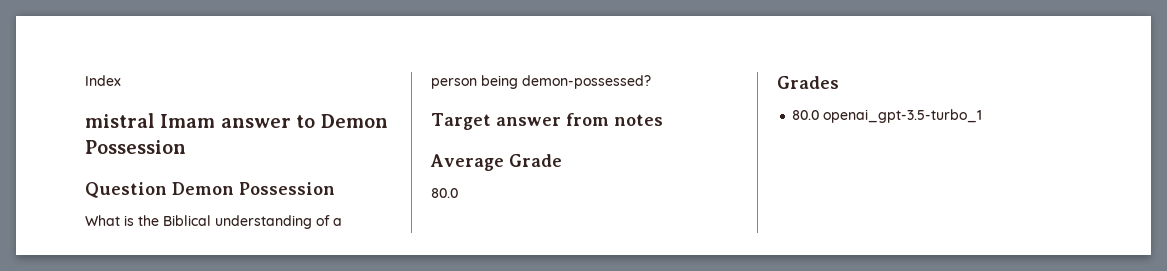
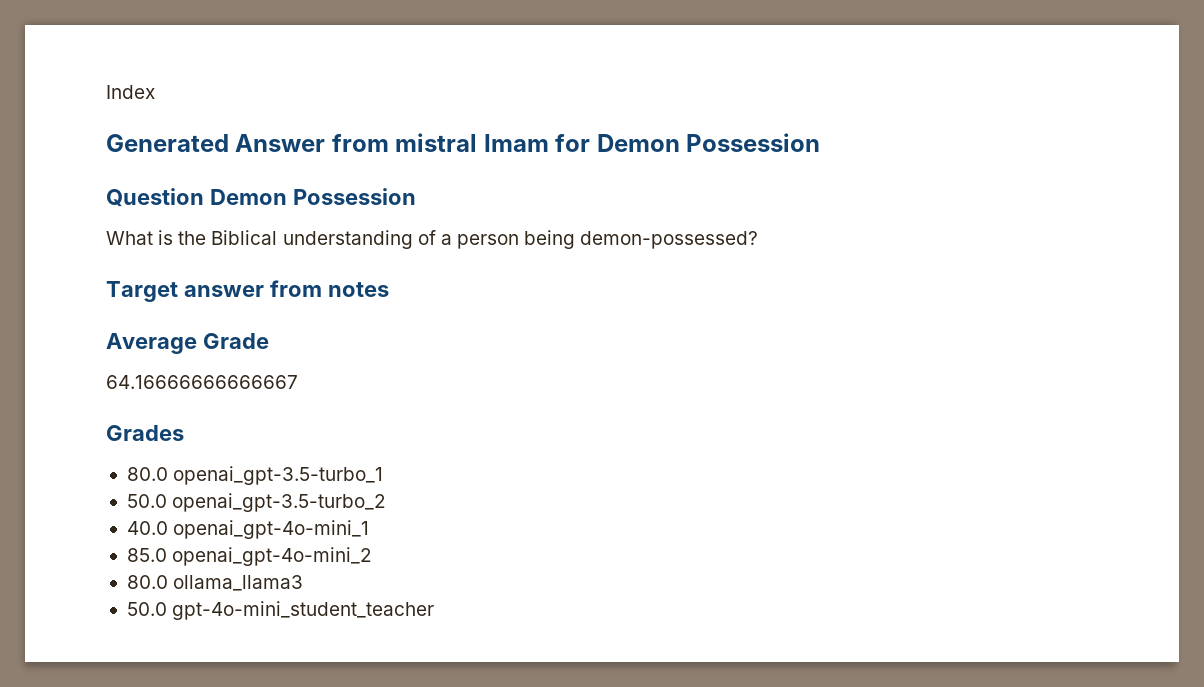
- mistral Imam answer to Demon Possession
+ Generated Answer from mistral Imam for Demon Possession
  Average Grade
- 80.0
+ 64.16666666666667
+ 50.0 openai_gpt-3.5-turbo_2
+ 40.0 openai_gpt-4o-mini_1
+ 85.0 openai_gpt-4o-mini_2
+ 80.0 ollama_llama3
+ 50.0 gpt-4o-mini_student_teacher

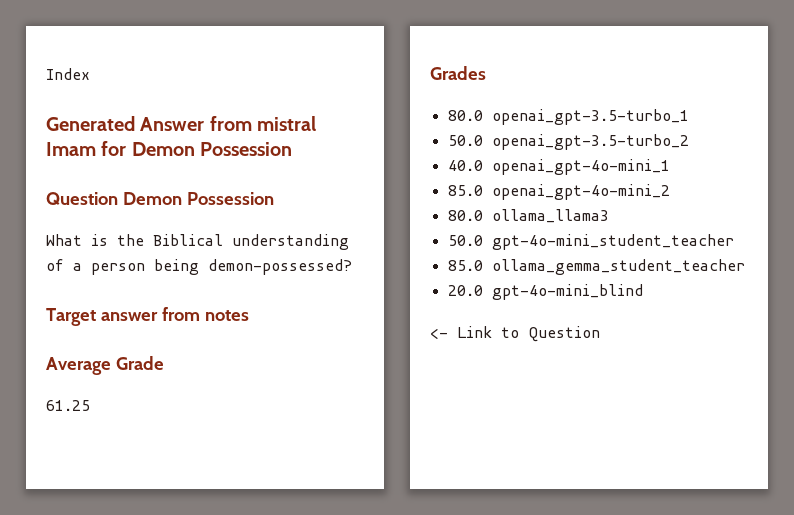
- 64.16666666666667
+ 61.25
+ 85.0 ollama_gemma_student_teacher
+ 20.0 gpt-4o-mini_blind
+ <- Link to Question

